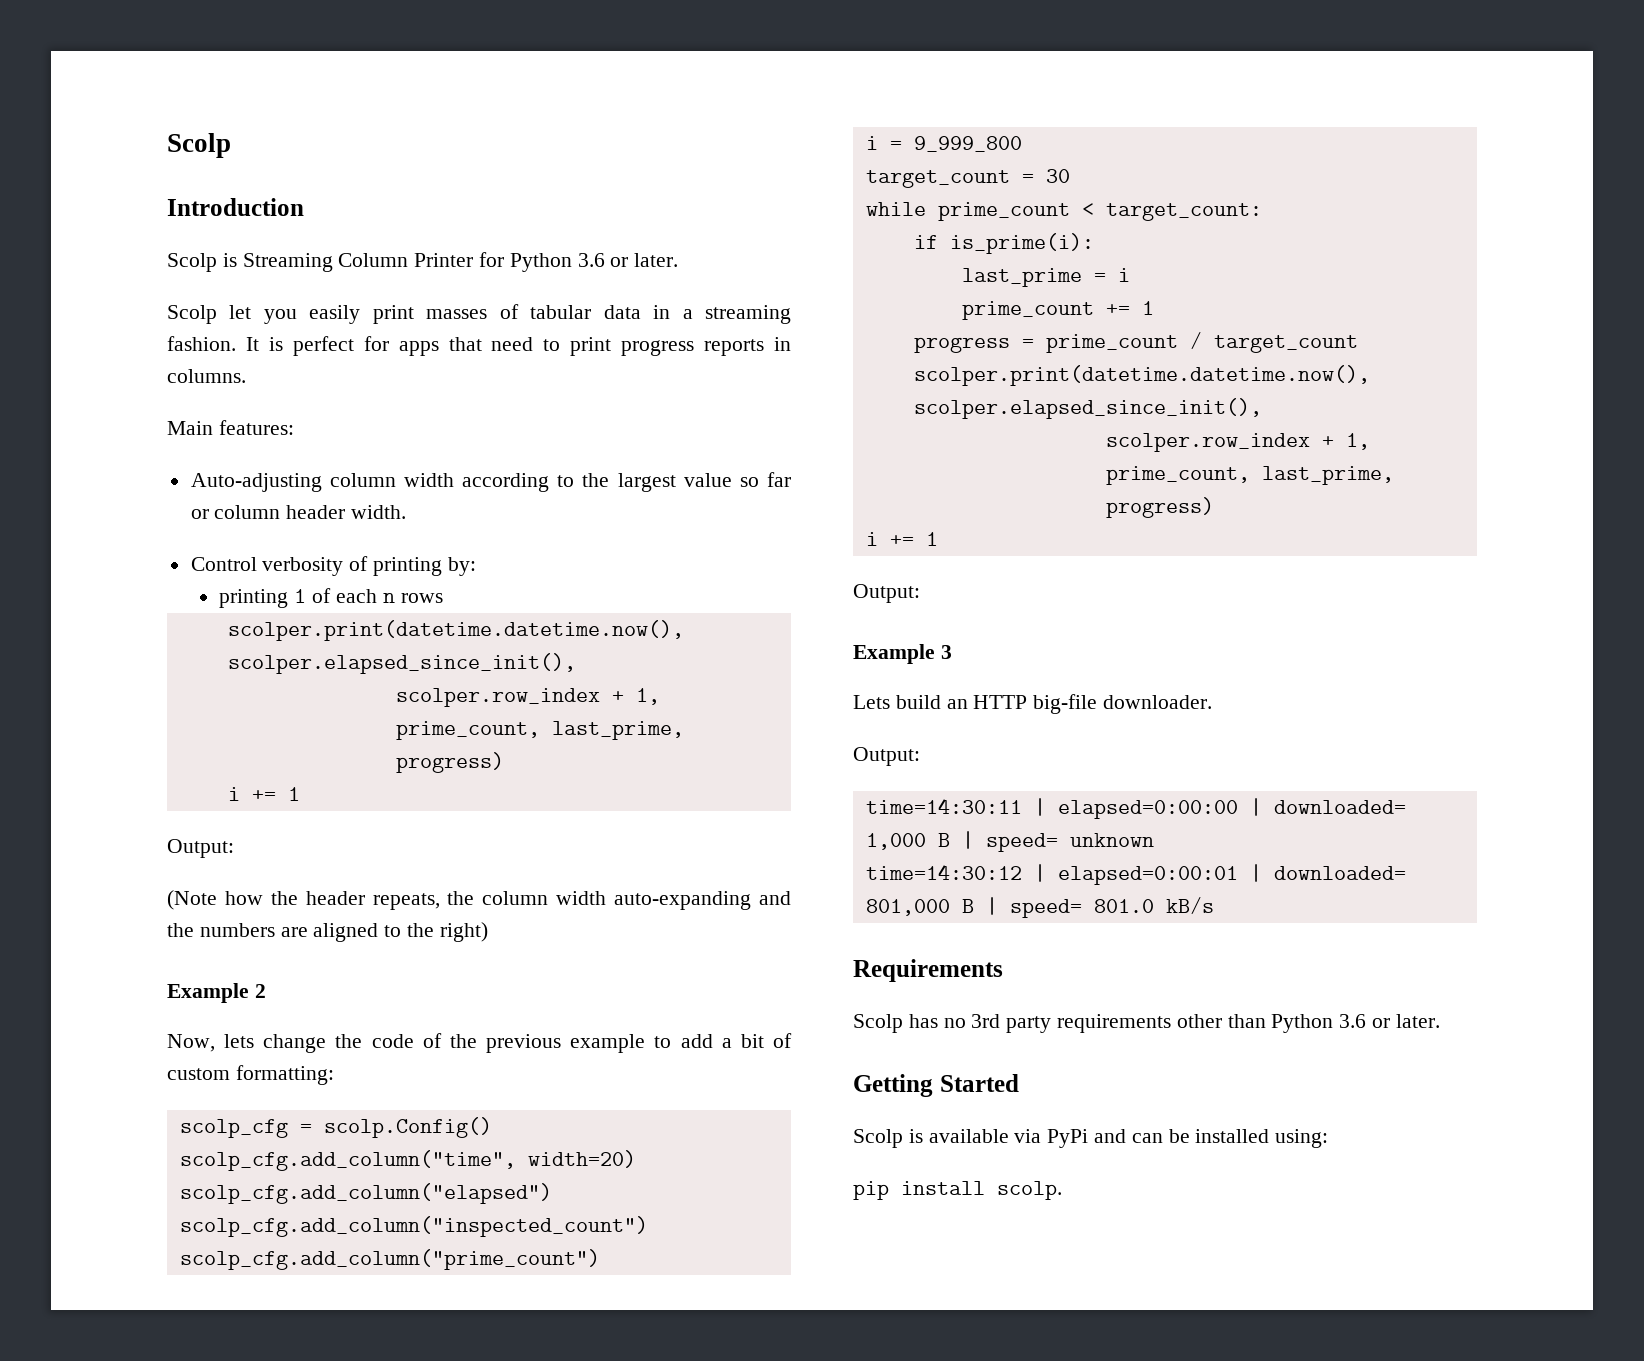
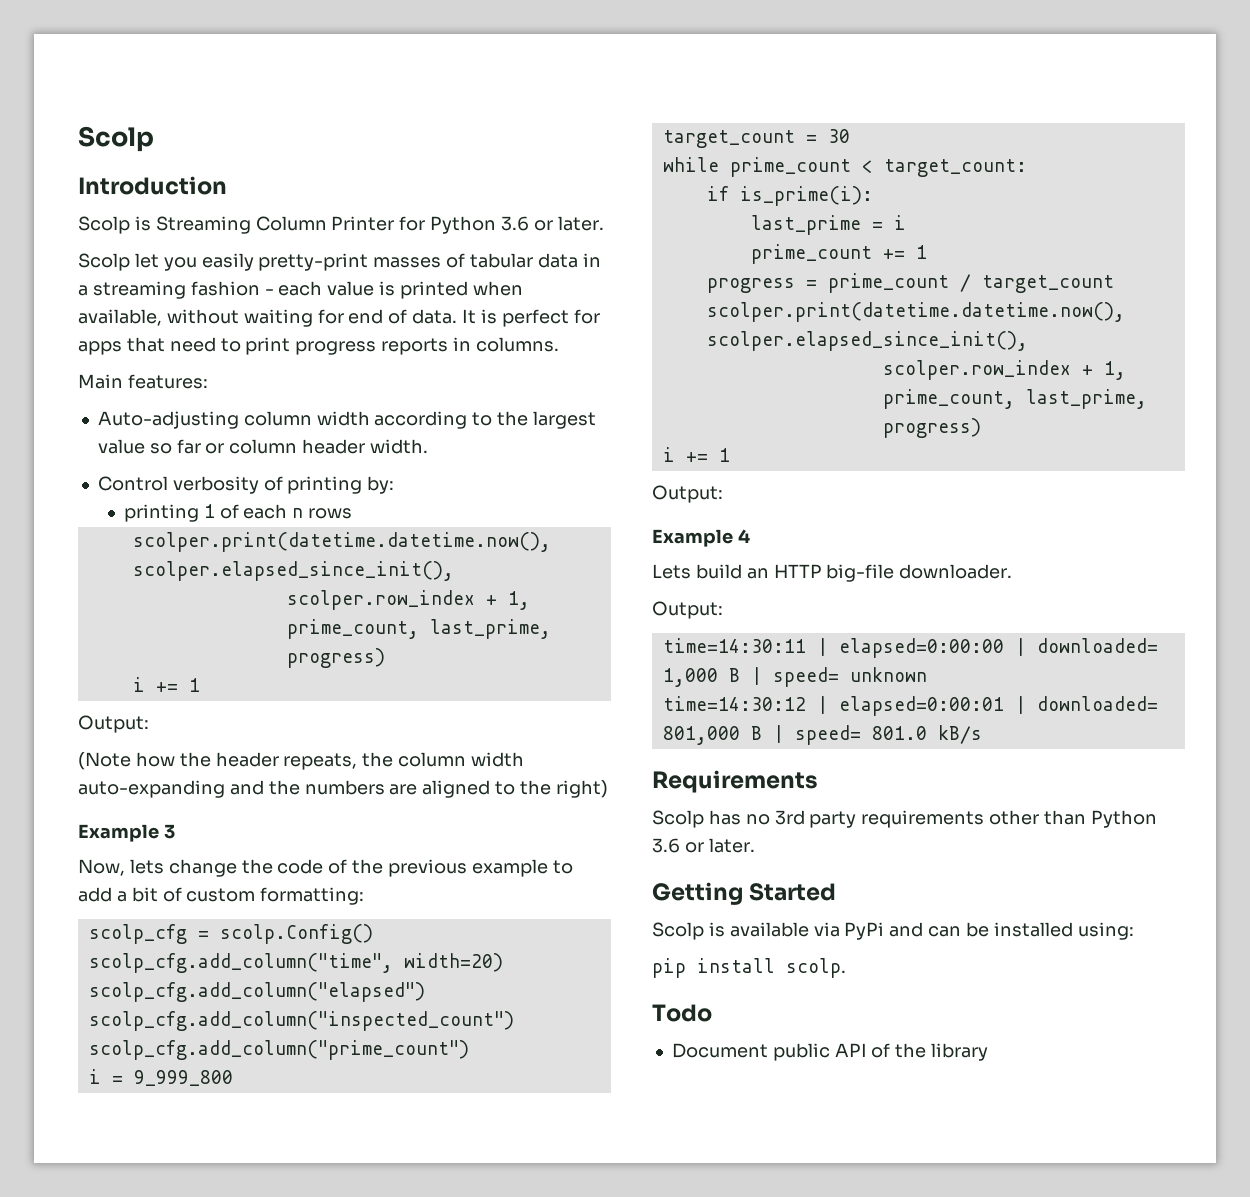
- Scolp let you easily print masses of tabular data in a streaming fashion.
+ Scolp let you easily pretty-print masses of tabular data in a streaming fashion - each value is printed when available, without waiting for end of data.
- Example 2
+ Example 3
- Example 3
+ Example 4
+ Todo
+ Document public API of the library

